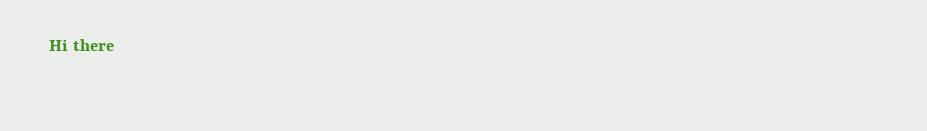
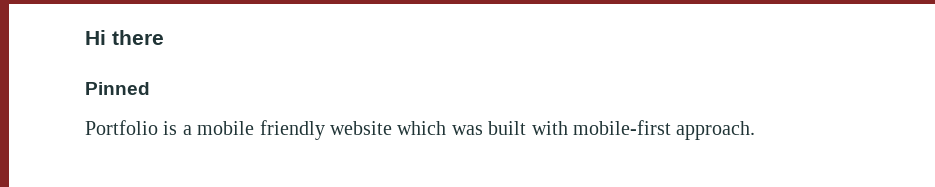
+ Pinned
+ Portfolio is a mobile friendly website which was built with mobile-first approach.

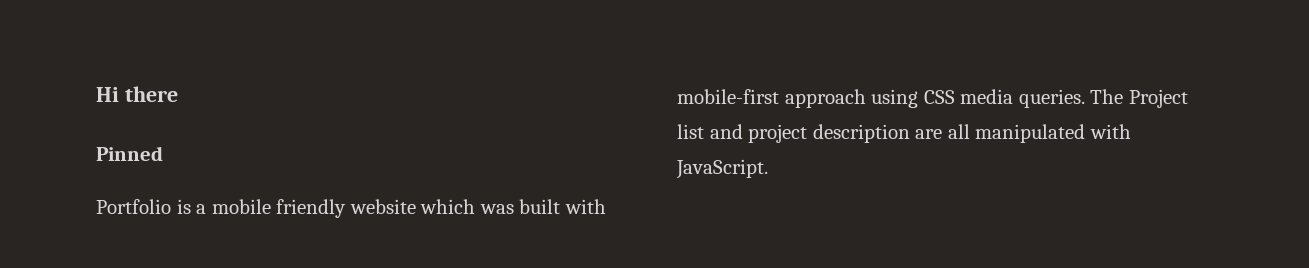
- Portfolio is a mobile friendly website which was built with mobile-first approach.
+ Portfolio is a mobile friendly website which was built with mobile-first approach using CSS media queries. The Project list and project description are all manipulated with JavaScript.

